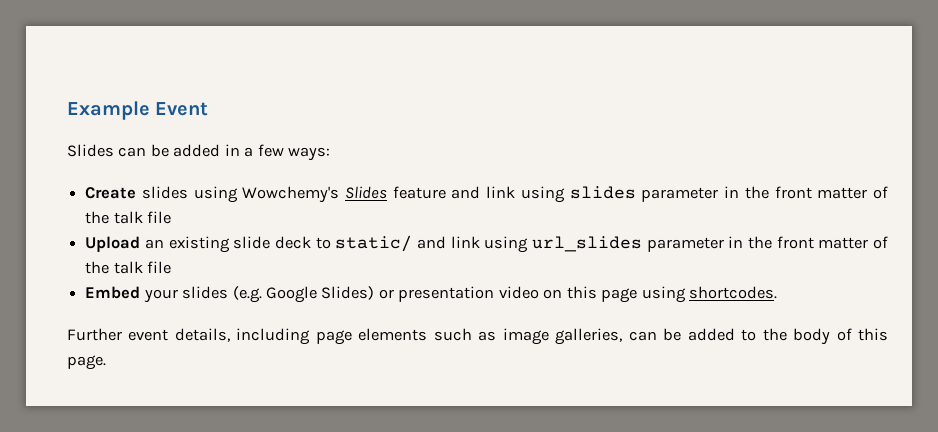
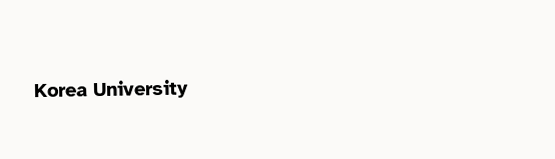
- Example Event
- Slides can be added in a few ways:
- Create slides using Wowchemy's Slides feature and link using slides parameter in the front matter of the talk file
- Upload an existing slide deck to static/ and link using url_slides parameter in the front matter of the talk file
- Embed your slides (e.g. Google Slides) or presentation video on this page using shortcodes.
- Further event details, including page elements such as image galleries, can be added to the body of this page.
+ Korea University

